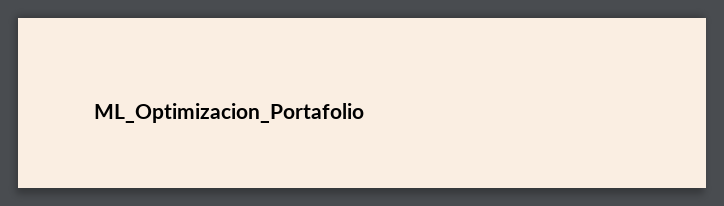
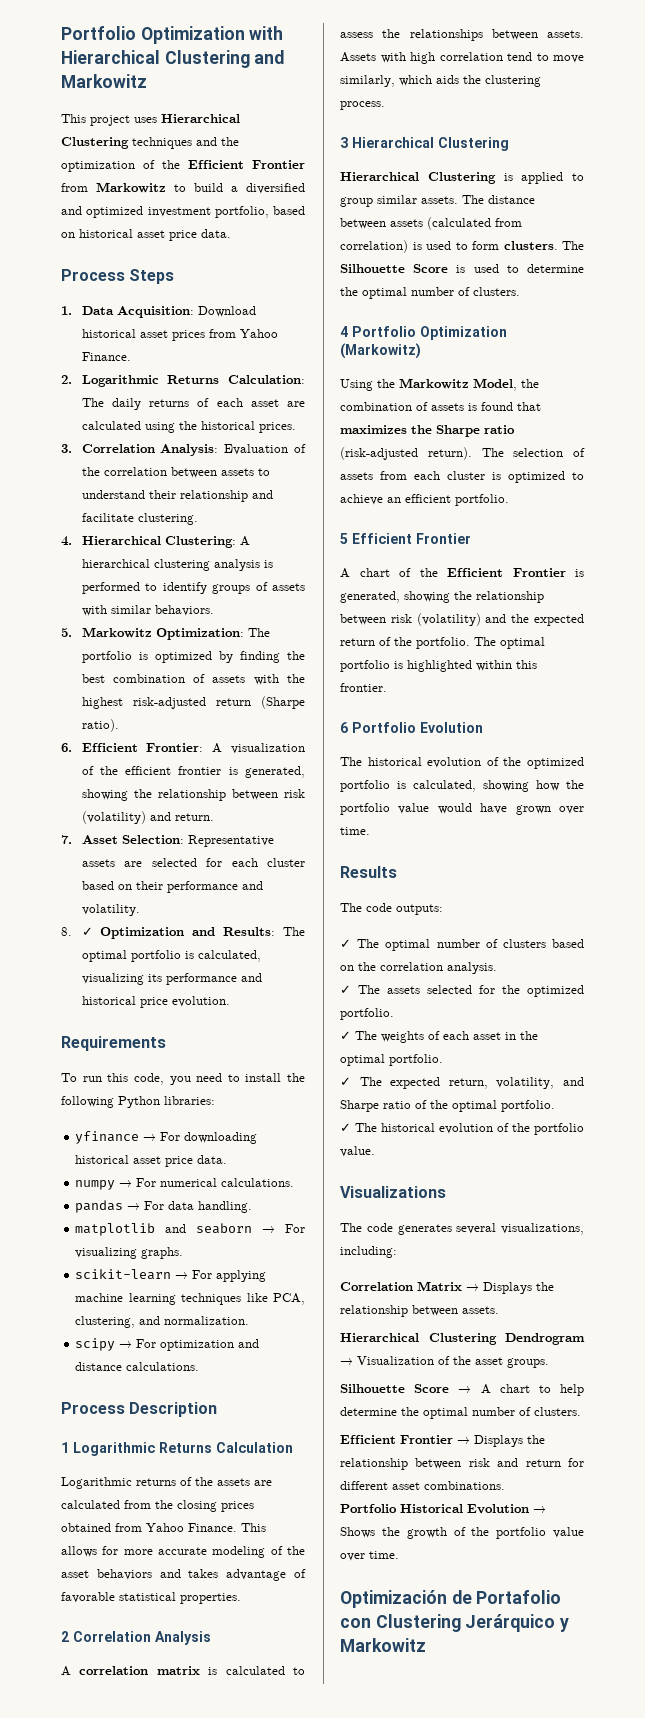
- ML_Optimizacion_Portafolio
+ Portfolio Optimization with Hierarchical Clustering and Markowitz
+ This project uses Hierarchical Clustering techniques and the optimization of the Efficient Frontier from Markowitz to build a diversified and optimized investment portfolio, based on historical asset price data.
+ Process Steps
+ 1. Data Acquisition: Download historical asset prices from Yahoo Finance.
+ 2. Logarithmic Returns Calculation: The daily returns of each asset are calculated using the historical prices.
+ 3. Correlation Analysis: Evaluation of the correlation between assets to understand their relationship and facilitate clustering.
+ 4. Hierarchical Clustering: A hierarchical clustering analysis is performed to identify groups of assets with similar behaviors.
+ 5. Markowitz Optimization: The portfolio is optimized by finding the best combination of assets with the highest risk-adjusted return (Sharpe ratio).
+ 6. Efficient Frontier: A visualization of the efficient frontier is generated, showing the relationship between risk (volatility) and return.
+ 7. Asset Selection: Representative assets are selected for each cluster based on their performance and volatility.
+ 8. ✓ Optimization and Results: The optimal portfolio is calculated, visualizing its performance and historical price evolution.
+ Requirements
+ To run this code, you need to install the following Python libraries:
+ yfinance → For downloading historical asset price data.
+ numpy → For numerical calculations.
+ pandas → For data handling.
+ matplotlib and seaborn → For visualizing graphs.
+ scikit-learn → For applying machine learning techniques like PCA, clustering, and normalization.
+ scipy → For optimization and distance calculations.
+ Process Description
+ 1 Logarithmic Returns Calculation
+ Logarithmic returns of the assets are calculated from the closing prices obtained from Yahoo Finance. This allows for more accurate modeling of the asset behaviors and takes advantage of favorable statistical properties.
+ 2 Correlation Analysis
+ A correlation matrix is calculated to assess the relationships between assets. Assets with high correlation tend to move similarly, which aids the clustering process.
+ 3 Hierarchical Clustering
+ Hierarchical Clustering is applied to group similar assets. The distance between assets (calculated from correlation) is used to form clusters. The Silhouette Score is used to determine the optimal number of clusters.
+ 4 Portfolio Optimization (Markowitz)
+ Using the Markowitz Model, the combination of assets is found that maximizes the Sharpe ratio (risk-adjusted return). The selection of assets from each cluster is optimized to achieve an efficient portfolio.
+ 5 Efficient Frontier
+ A chart of the Efficient Frontier is generated, showing the relationship between risk (volatility) and the expected return of the portfolio. The optimal portfolio is highlighted within this frontier.
+ 6 Portfolio Evolution
+ The historical evolution of the optimized portfolio is calculated, showing how the portfolio value would have grown over time.
+ Results
+ The code outputs:
+ ✓ The optimal number of clusters based on the correlation analysis.
+ ✓ The assets selected for the optimized portfolio.
+ ✓ The weights of each asset in the optimal portfolio.
+ ✓ The expected return, volatility, and Sharpe ratio of the optimal portfolio.
+ ✓ The historical evolution of the portfolio value.
+ Visualizations
+ The code generates several visualizations, including:
+ Correlation Matrix → Displays the relationship between assets.
+ Hierarchical Clustering Dendrogram → Visualization of the asset groups.
+ Silhouette Score → A chart to help determine the optimal number of clusters.
+ Efficient Frontier → Displays the relationship between risk and return for different asset combinations.
+ Portfolio Historical Evolution → Shows the growth of the portfolio value over time.
+ Optimización de Portafolio con Clustering Jerárquico y Markowitz

